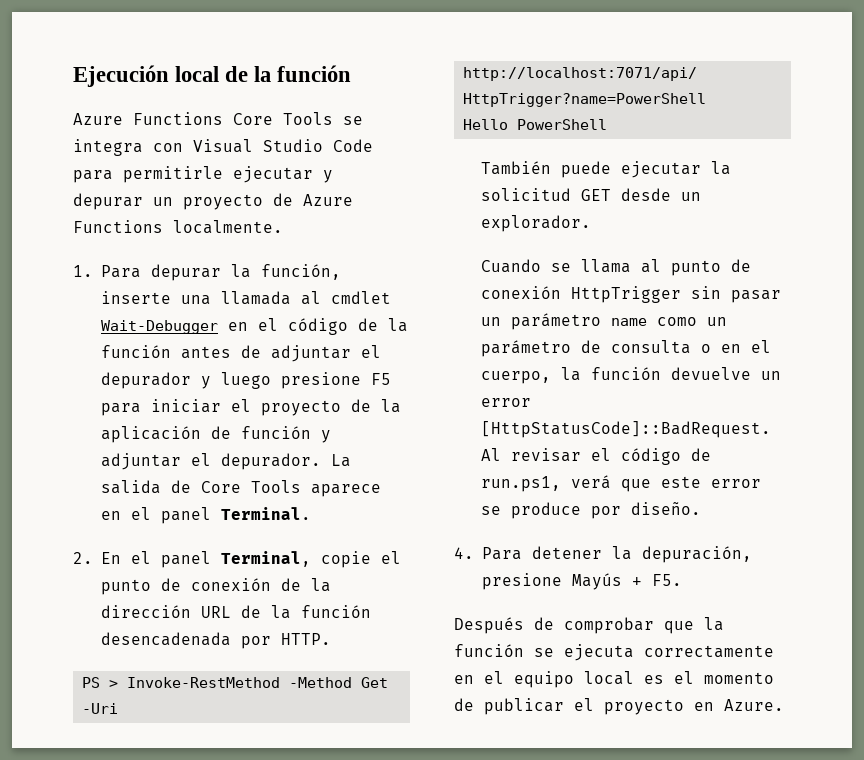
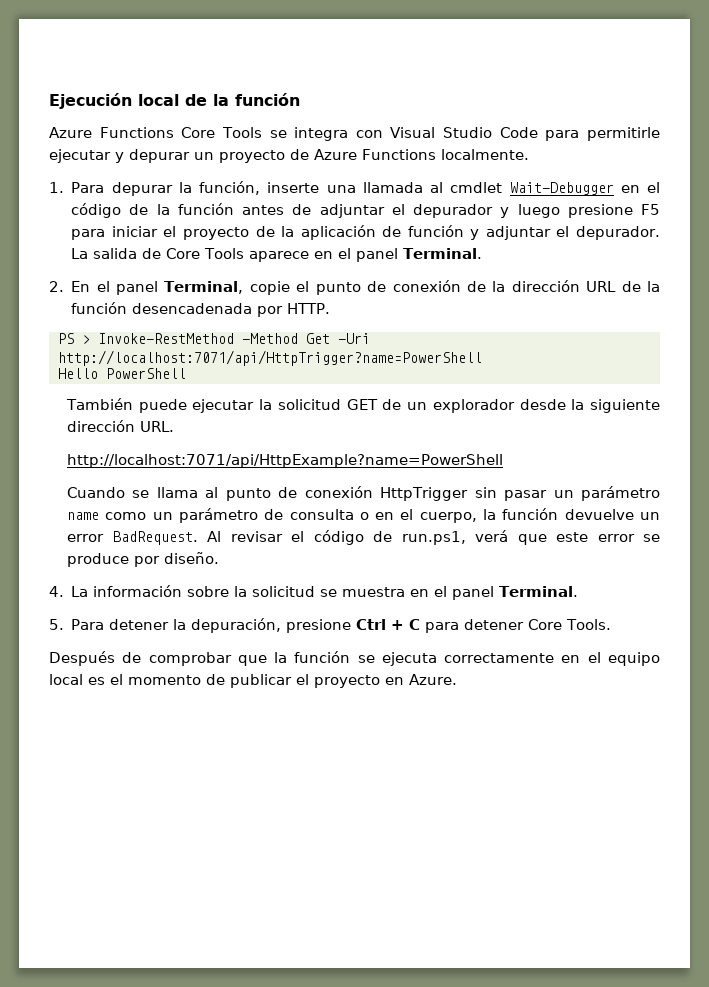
- También puede ejecutar la solicitud GET desde un explorador.
+ También puede ejecutar la solicitud GET de un explorador desde la siguiente dirección URL.
+ http://localhost:7071/api/HttpExample?name=PowerShell
- Cuando se llama al punto de conexión HttpTrigger sin pasar un parámetro name como un parámetro de consulta o en el cuerpo, la función devuelve un error [HttpStatusCode]::BadRequest.
+ Cuando se llama al punto de conexión HttpTrigger sin pasar un parámetro name como un parámetro de consulta o en el cuerpo, la función devuelve un error BadRequest.
- 4. Para detener la depuración, presione Mayús + F5.
+ 4. La información sobre la solicitud se muestra en el panel Terminal.
+ 5. Para detener la depuración, presione Ctrl + C para detener Core Tools.

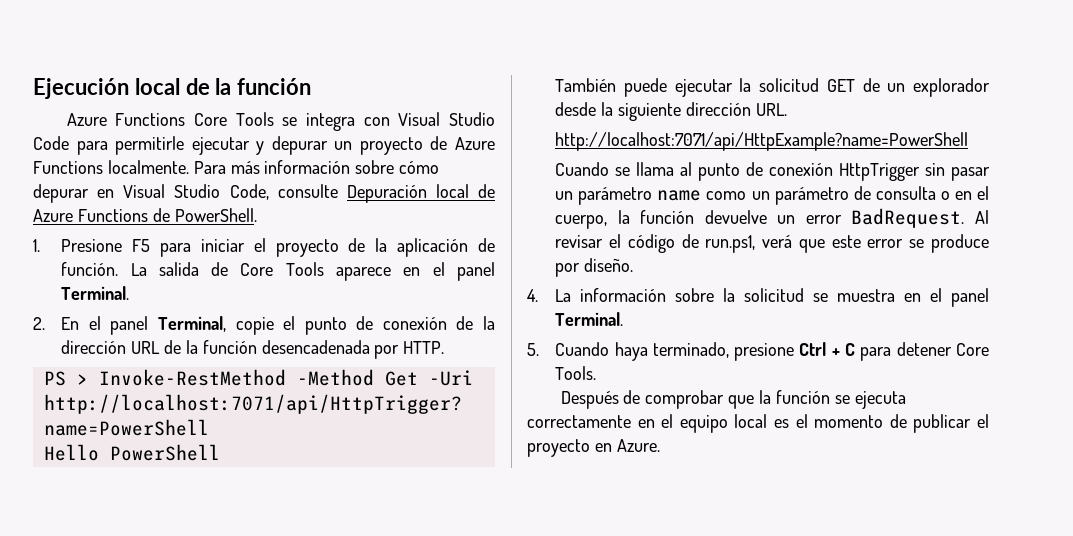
- Azure Functions Core Tools se integra con Visual Studio Code para permitirle ejecutar y depurar un proyecto de Azure Functions localmente.
- 1. Para depurar la función, inserte una llamada al cmdlet Wait-Debugger en el código de la función antes de adjuntar el depurador y luego presione F5 para iniciar el proyecto de la aplicación de función y adjuntar el depurador.
+ Azure Functions Core Tools se integra con Visual Studio Code para permitirle ejecutar y depurar un proyecto de Azure Functions localmente. Para más información sobre cómo depurar en Visual Studio Code, consulte Depuración local de Azure Functions de PowerShell.
+ 1. Presione F5 para iniciar el proyecto de la aplicación de función.
- 5. Para detener la depuración, presione Ctrl + C para detener Core Tools.
+ 5. Cuando haya terminado, presione Ctrl + C para detener Core Tools.

